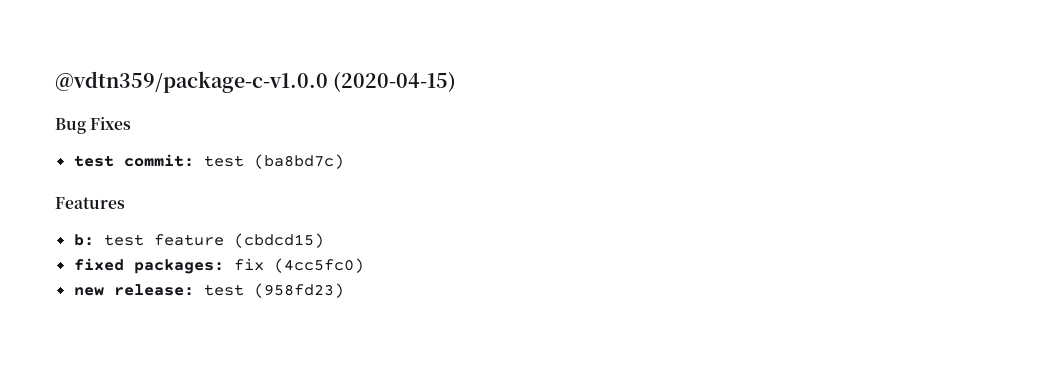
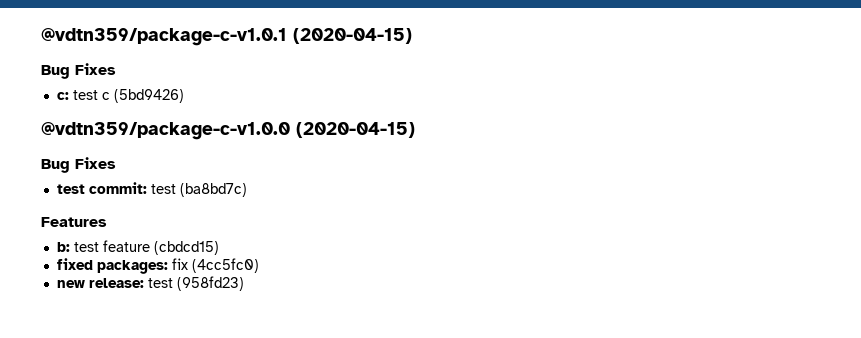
+ @vdtn359/package-c-v1.0.1 (2020-04-15)
+ Bug Fixes
+ c: test c (5bd9426)

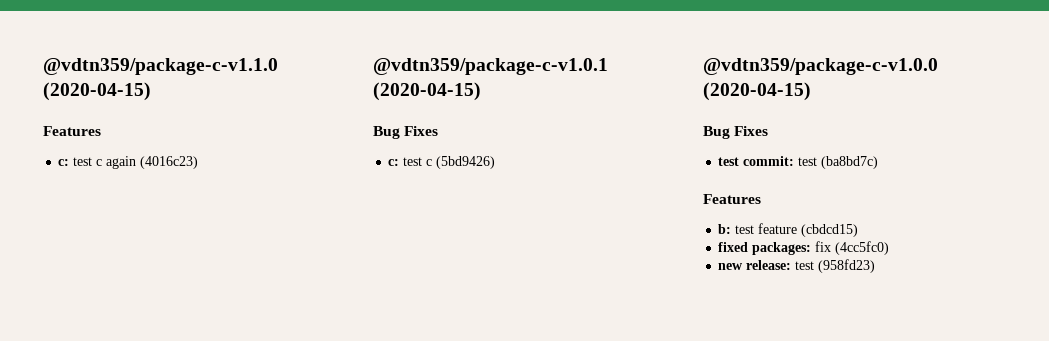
+ @vdtn359/package-c-v1.1.0 (2020-04-15)
+ Features
+ c: test c again (4016c23)

